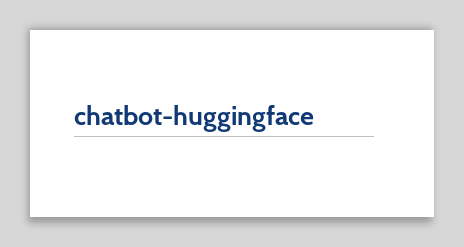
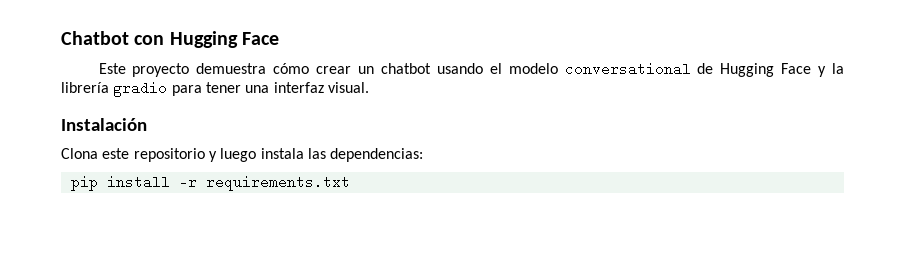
- chatbot-huggingface
+ Chatbot con Hugging Face
+ Este proyecto demuestra cómo crear un chatbot usando el modelo conversational de Hugging Face y la librería gradio para tener una interfaz visual.
+ Instalación
+ Clona este repositorio y luego instala las dependencias:
+ pip install -r requirements.txt

